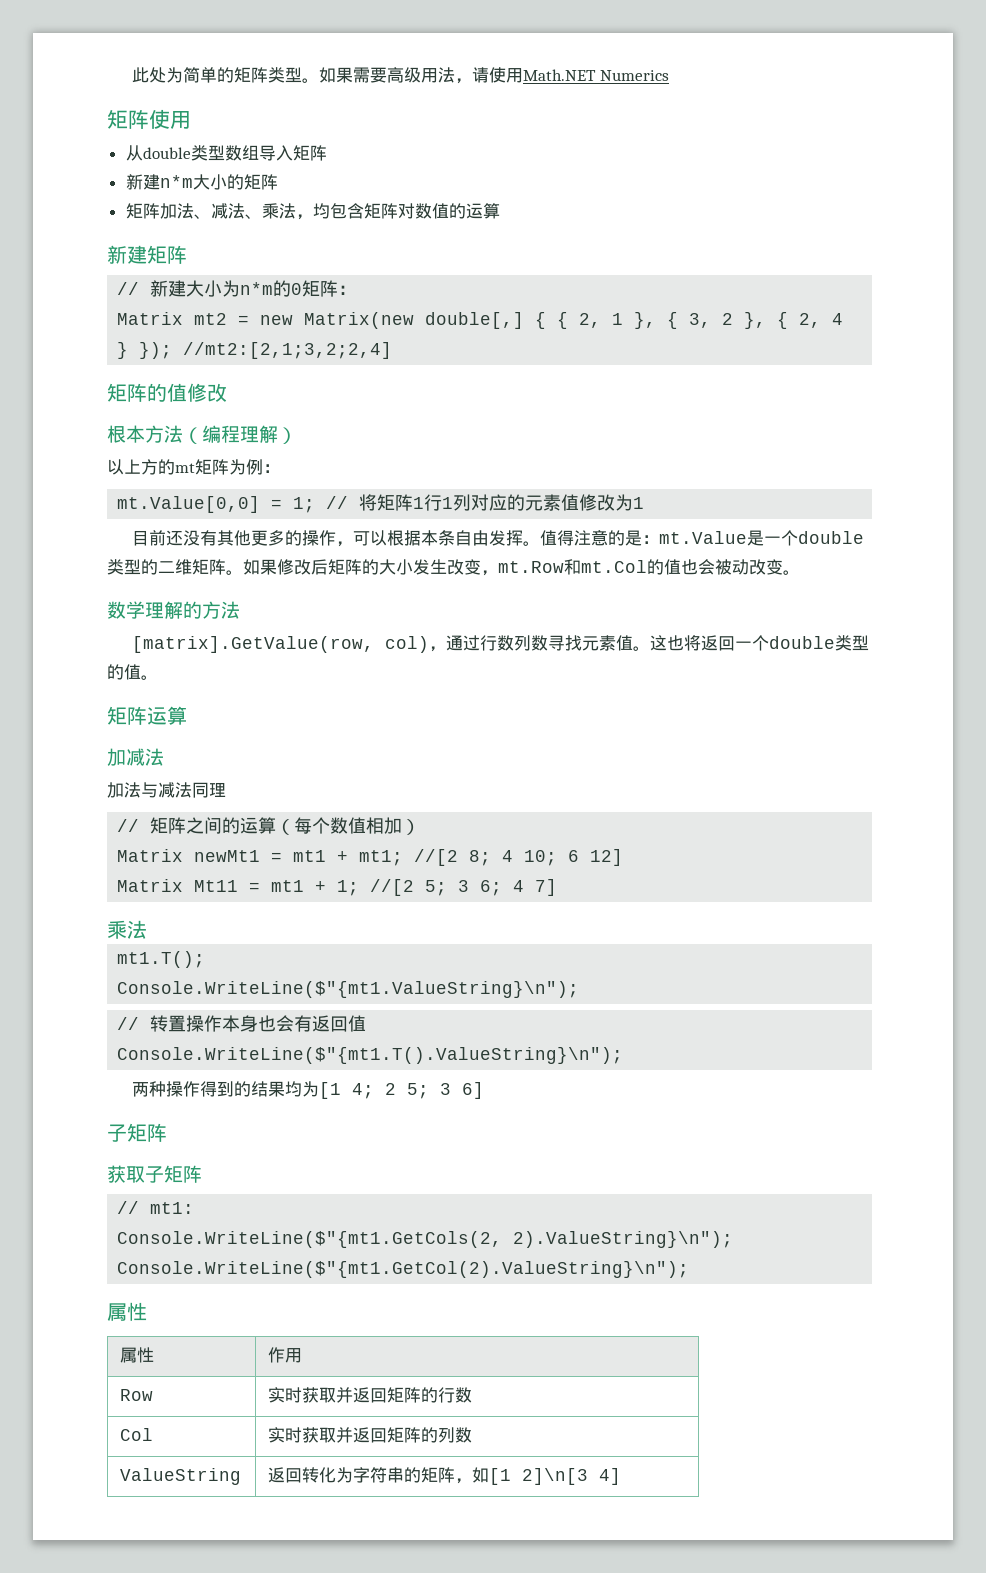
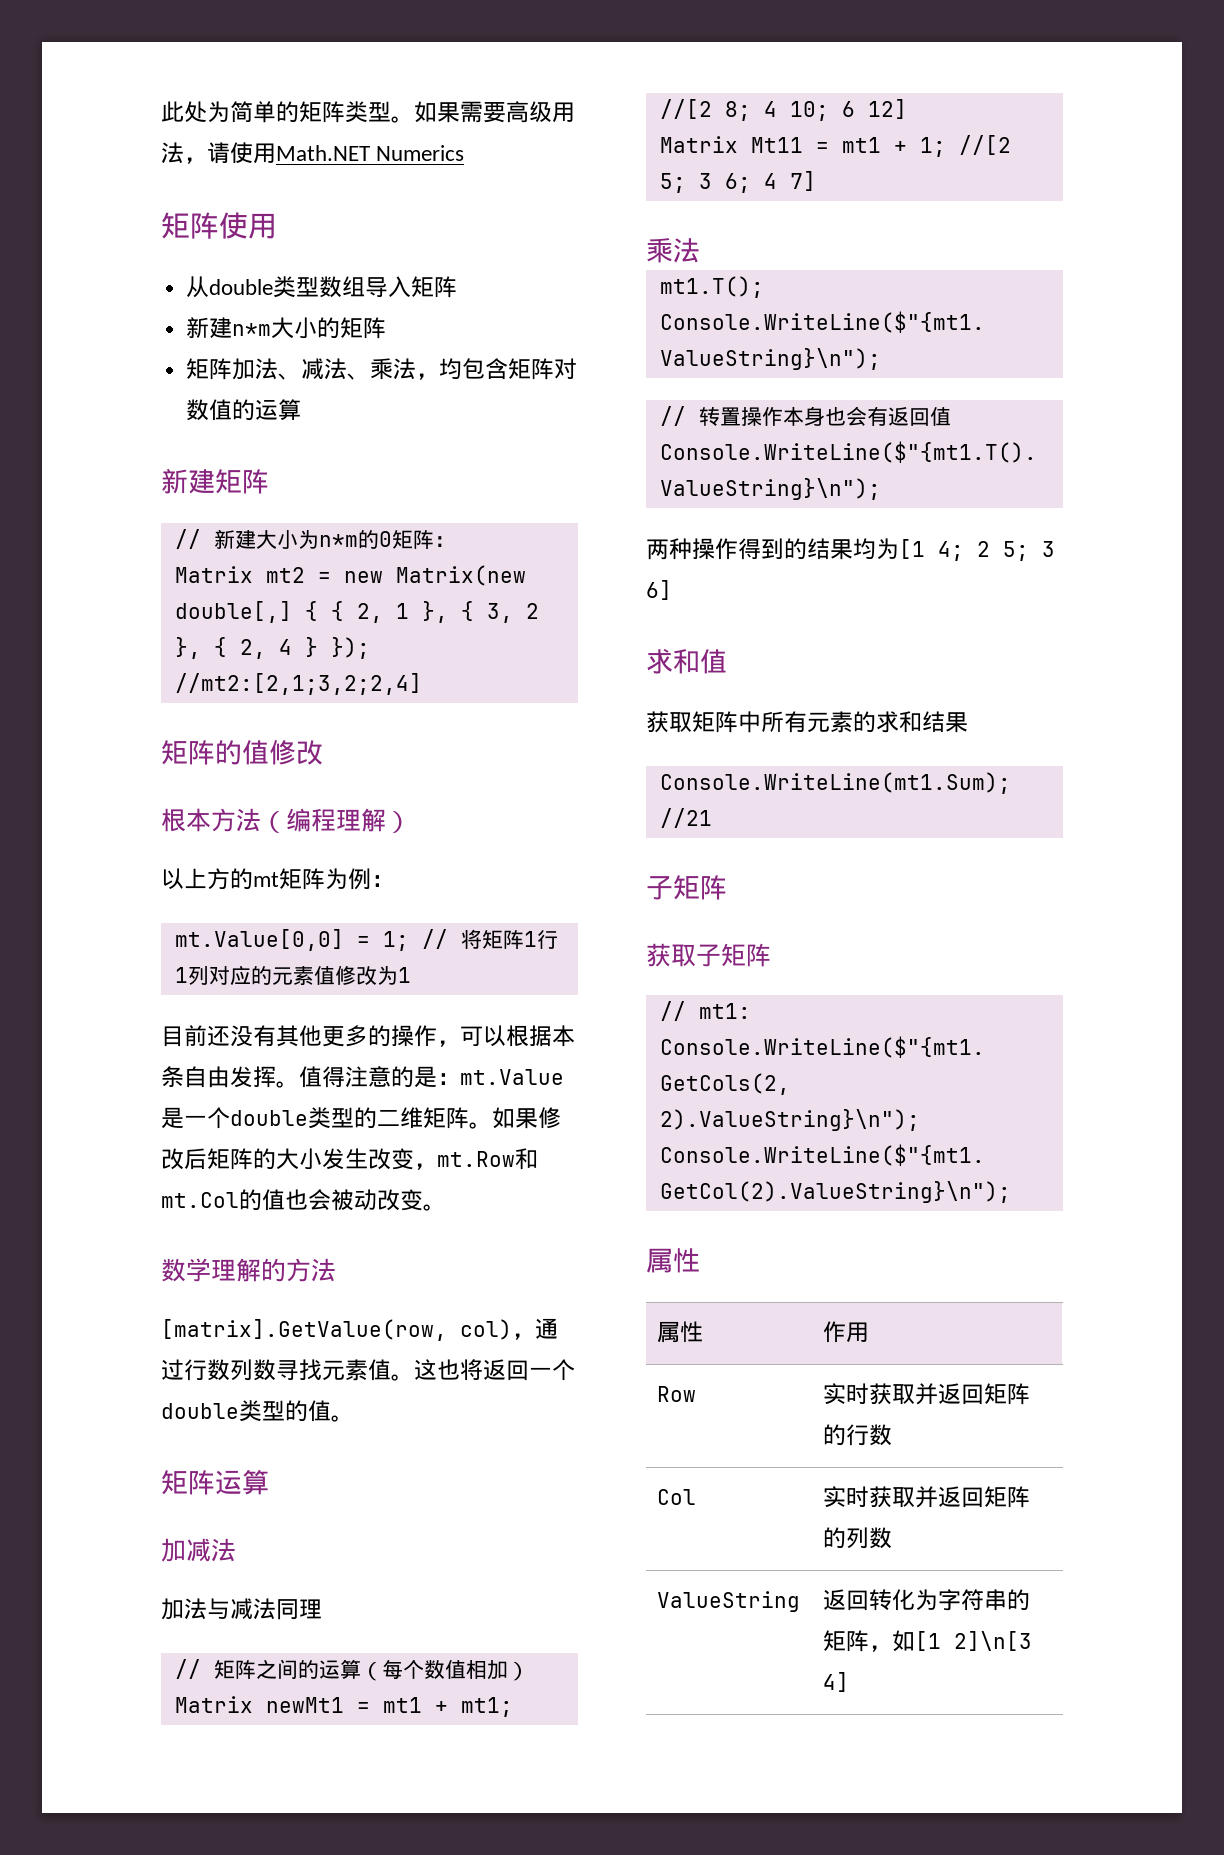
+ 求和值
+ 获取矩阵中所有元素的求和结果
+ Console.WriteLine(mt1.Sum); //21

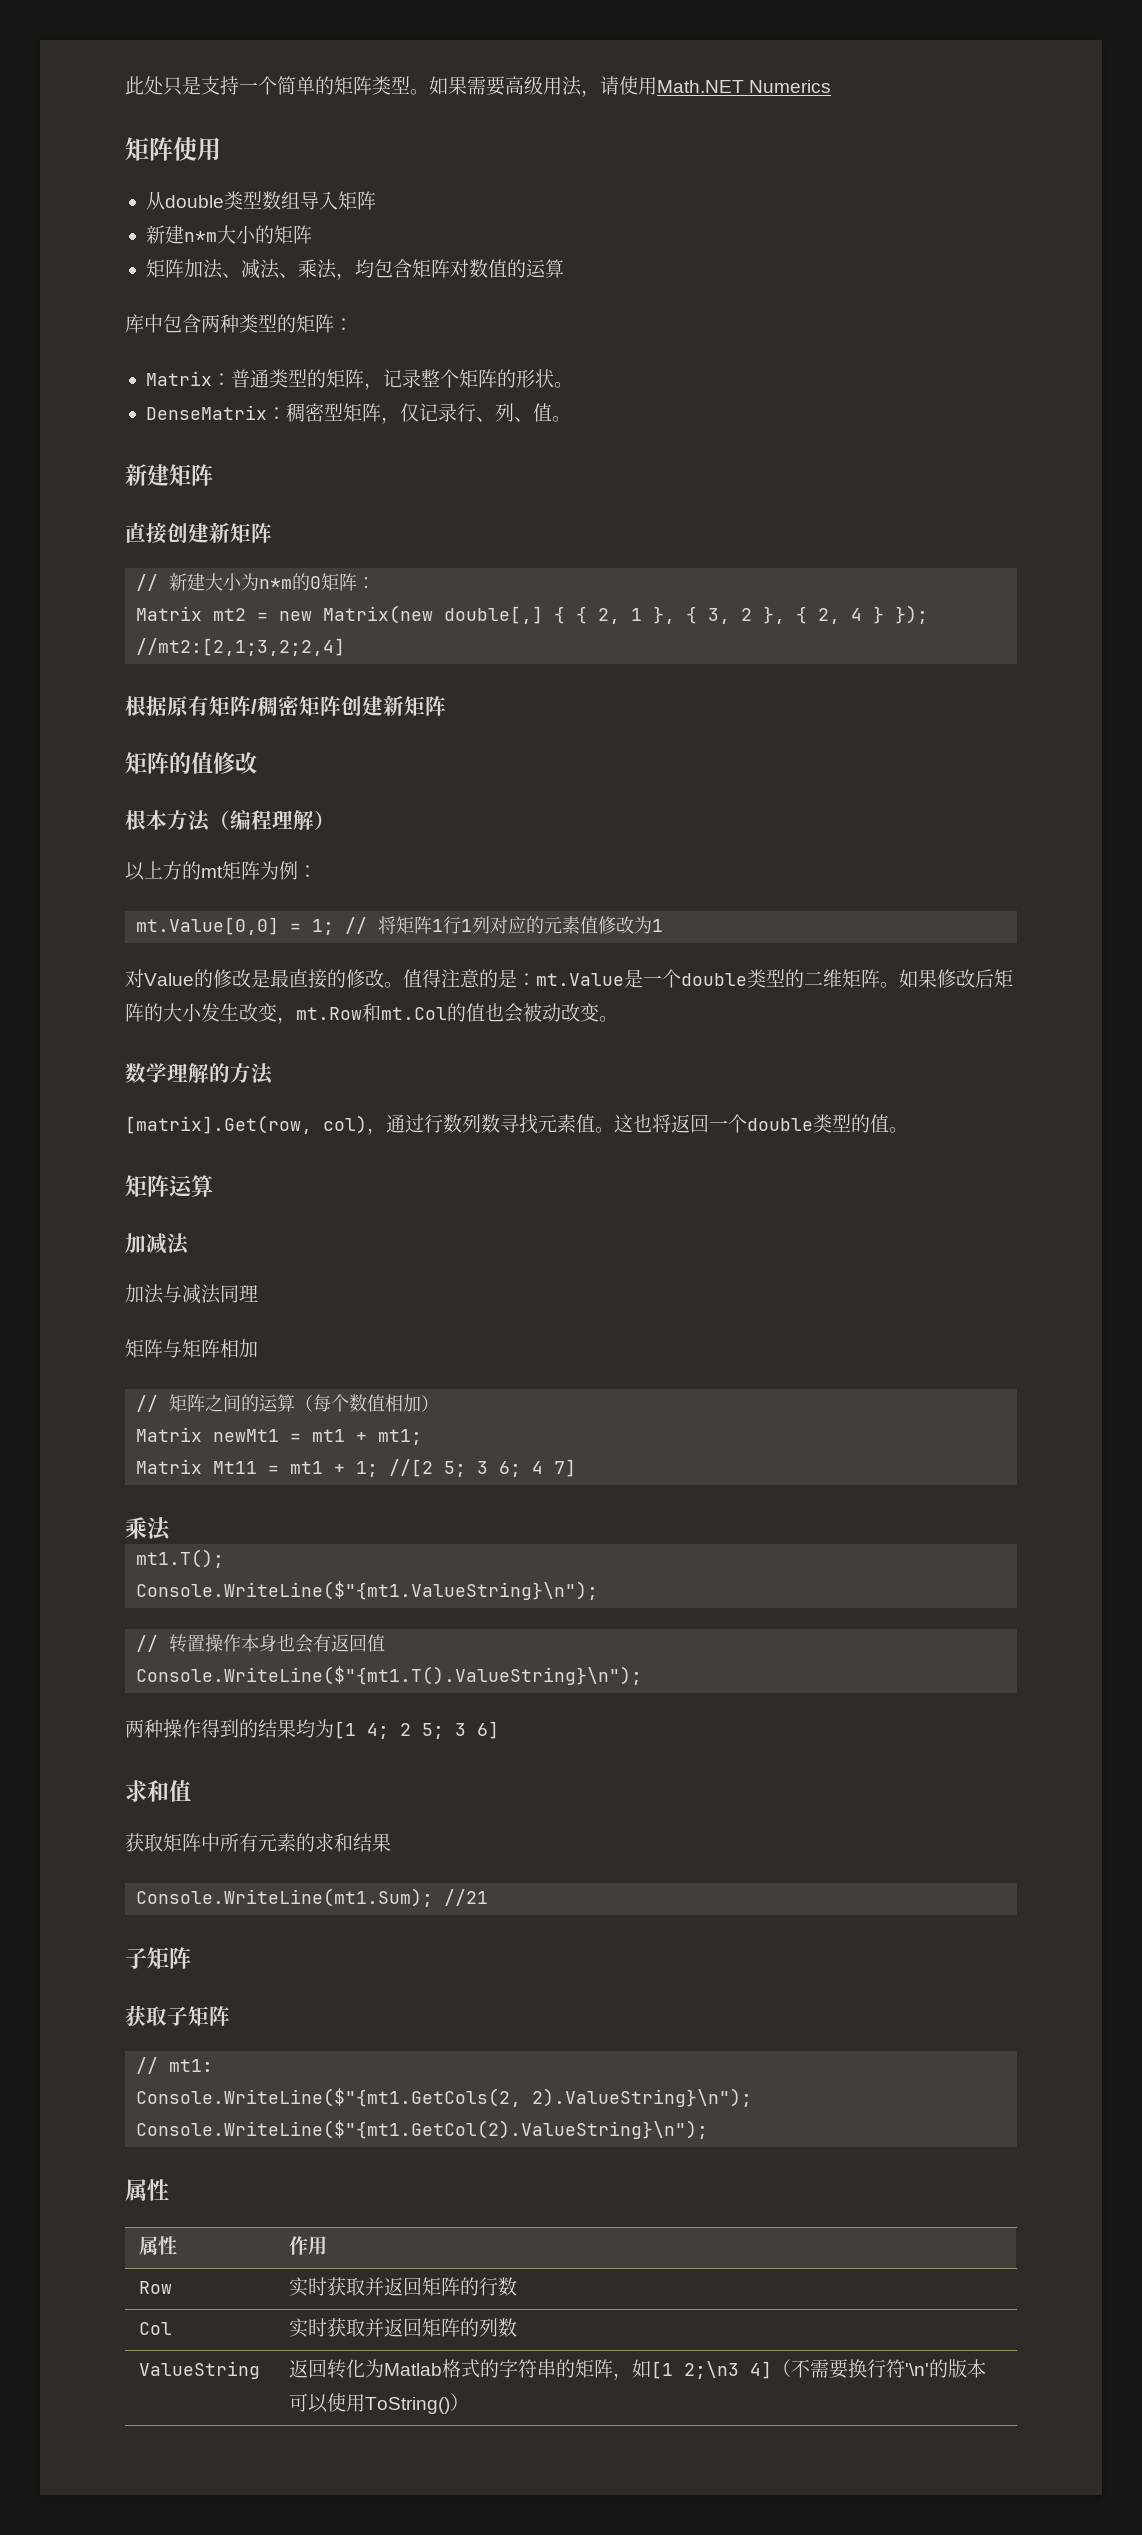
- 此处为简单的矩阵类型。
+ 此处只是支持一个简单的矩阵类型。
+ 库中包含两种类型的矩阵：
+ Matrix：普通类型的矩阵，记录整个矩阵的形状。
+ DenseMatrix：稠密型矩阵，仅记录行、列、值。
+ 直接创建新矩阵
+ 根据原有矩阵/稠密矩阵创建新矩阵
- 目前还没有其他更多的操作，可以根据本条自由发挥。
+ 对Value的修改是最直接的修改。
- [matrix].GetValue(row, col)，通过行数列数寻找元素值。
+ [matrix].Get(row, col)，通过行数列数寻找元素值。
+ 矩阵与矩阵相加
- Matrix newMt1 = mt1 + mt1; //[2 8; 4 10; 6 12]
+ Matrix newMt1 = mt1 + mt1;
- ValueString | 返回转化为字符串的矩阵，如[1 2]\n[3 4]
+ ValueString | 返回转化为Matlab格式的字符串的矩阵，如[1 2;\n3 4]（不需要换行符'\n'的版本可以使用ToString()）

